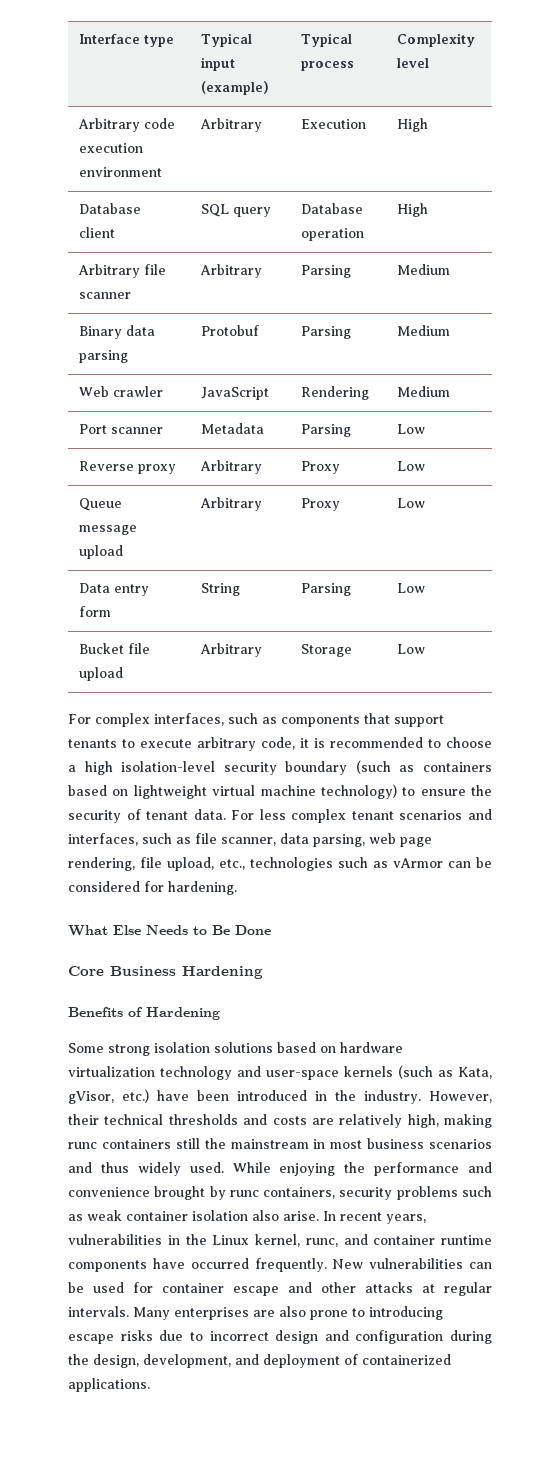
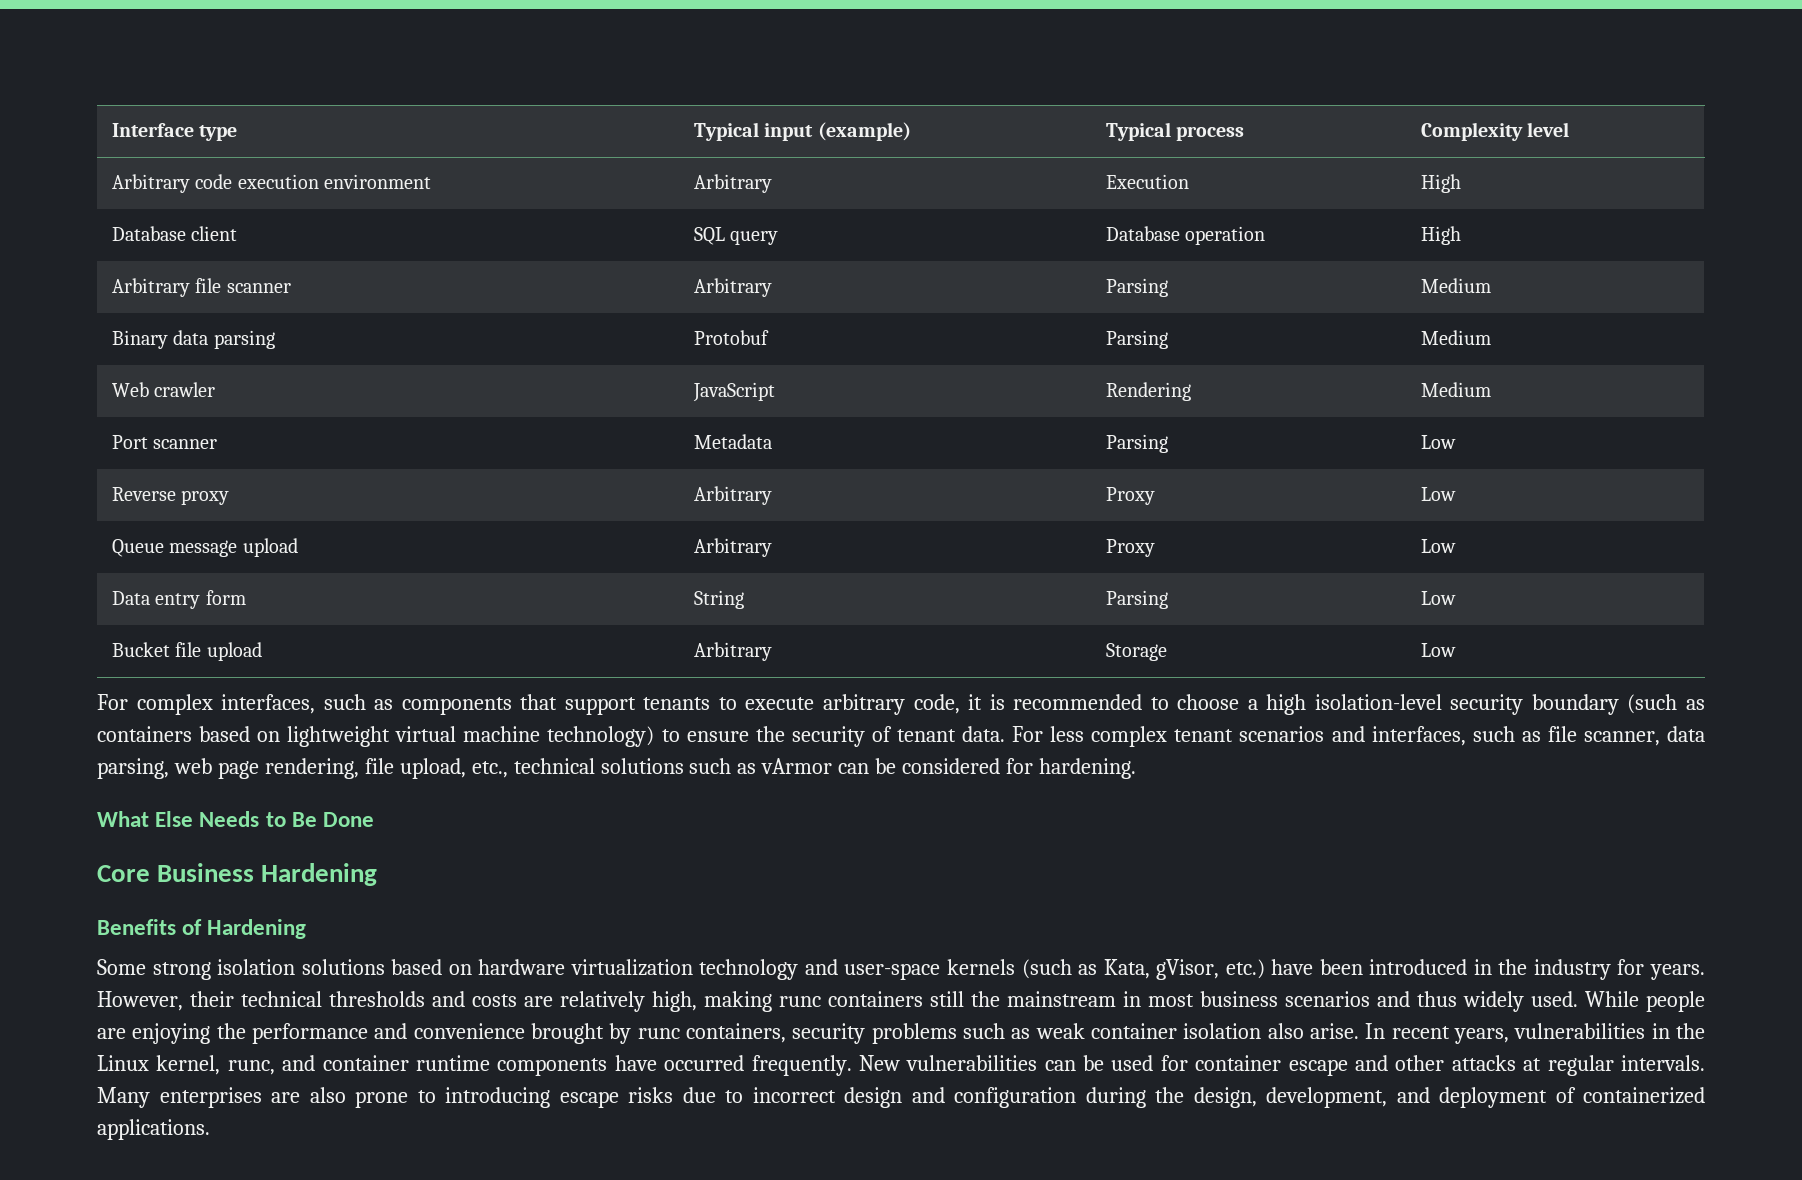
- For less complex tenant scenarios and interfaces, such as file scanner, data parsing, web page rendering, file upload, etc., technologies such as vArmor can be considered for hardening.
+ For less complex tenant scenarios and interfaces, such as file scanner, data parsing, web page rendering, file upload, etc., technical solutions such as vArmor can be considered for hardening.
- Some strong isolation solutions based on hardware virtualization technology and user-space kernels (such as Kata, gVisor, etc.) have been introduced in the industry.
+ Some strong isolation solutions based on hardware virtualization technology and user-space kernels (such as Kata, gVisor, etc.) have been introduced in the industry for years.
- While enjoying the performance and convenience brought by runc containers, security problems such as weak container isolation also arise.
+ While people are enjoying the performance and convenience brought by runc containers, security problems such as weak container isolation also arise.

